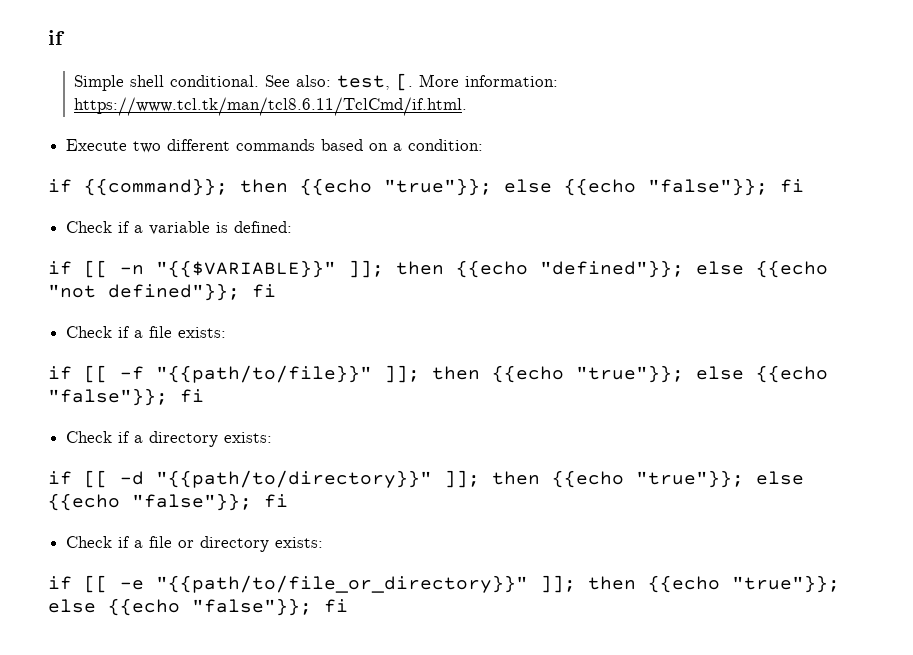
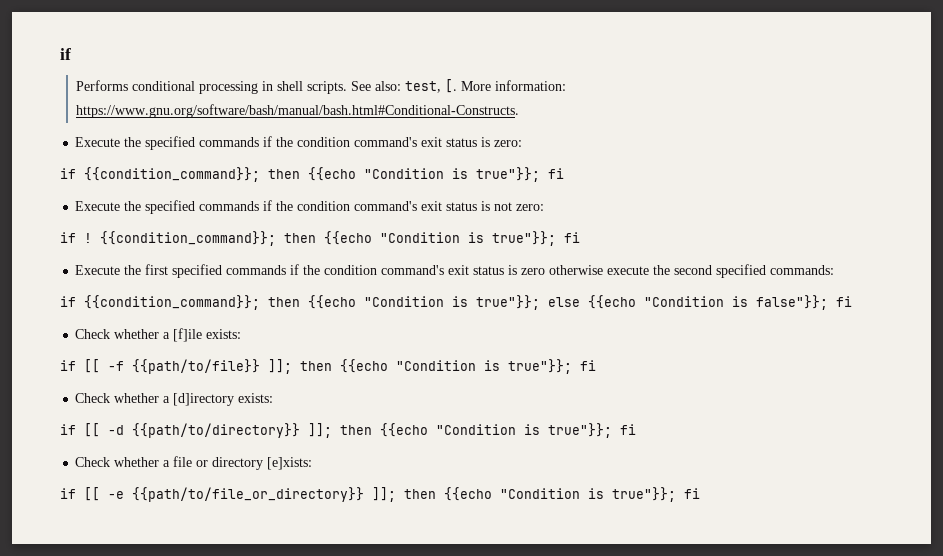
- Simple shell conditional.
+ Performs conditional processing in shell scripts.
- More information: https://www.tcl.tk/man/tcl8.6.11/TclCmd/if.html.
- Execute two different commands based on a condition:
- if {{command}}; then {{echo "true"}}; else {{echo "false"}}; fi
- Check if a variable is defined:
- if [[ -n "{{$VARIABLE}}" ]]; then {{echo "defined"}}; else {{echo "not defined"}}; fi
- Check if a file exists:
+ More information: https://www.gnu.org/software/bash/manual/bash.html#Conditional-Constructs.
+ Execute the specified commands if the condition command's exit status is zero:
+ if {{condition_command}}; then {{echo "Condition is true"}}; fi
+ Execute the specified commands if the condition command's exit status is not zero:
+ if ! {{condition_command}}; then {{echo "Condition is true"}}; fi
+ Execute the first specified commands if the condition command's exit status is zero otherwise execute the second specified commands:
+ if {{condition_command}}; then {{echo "Condition is true"}}; else {{echo "Condition is false"}}; fi
+ Check whether a [f]ile exists:
- if [[ -f "{{path/to/file}}" ]]; then {{echo "true"}}; else {{echo "false"}}; fi
- Check if a directory exists:
+ if [[ -f {{path/to/file}} ]]; then {{echo "Condition is true"}}; fi
+ Check whether a [d]irectory exists:
- if [[ -d "{{path/to/directory}}" ]]; then {{echo "true"}}; else {{echo "false"}}; fi
- Check if a file or directory exists:
+ if [[ -d {{path/to/directory}} ]]; then {{echo "Condition is true"}}; fi
+ Check whether a file or directory [e]xists:
- if [[ -e "{{path/to/file_or_directory}}" ]]; then {{echo "true"}}; else {{echo "false"}}; fi
+ if [[ -e {{path/to/file_or_directory}} ]]; then {{echo "Condition is true"}}; fi

